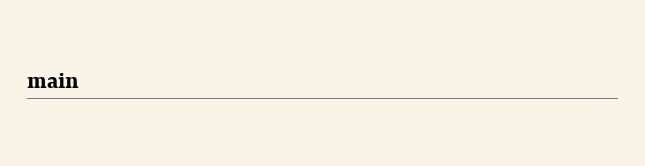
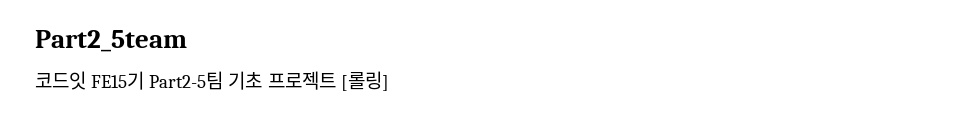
- main
+ Part2_5team
+ 코드잇 FE15기 Part2-5팀 기초 프로젝트 [롤링]

